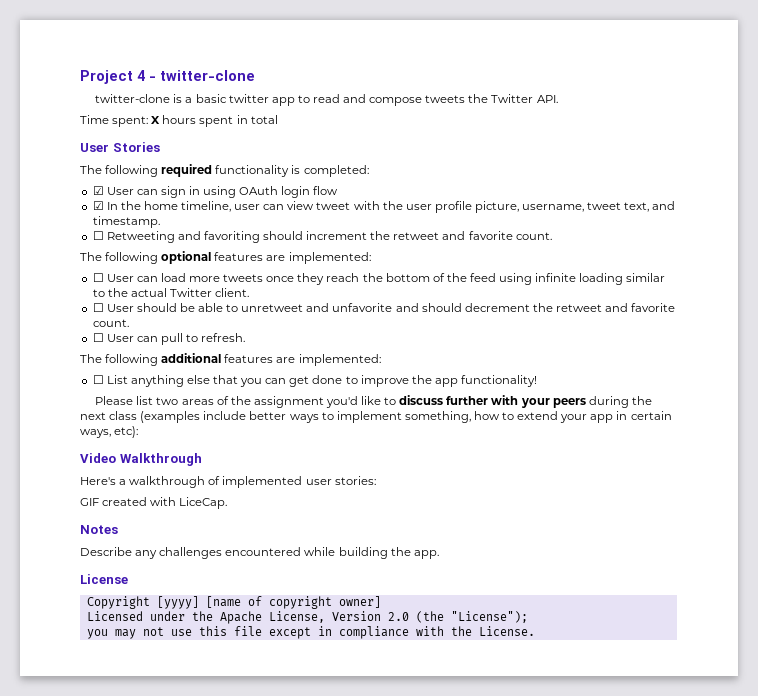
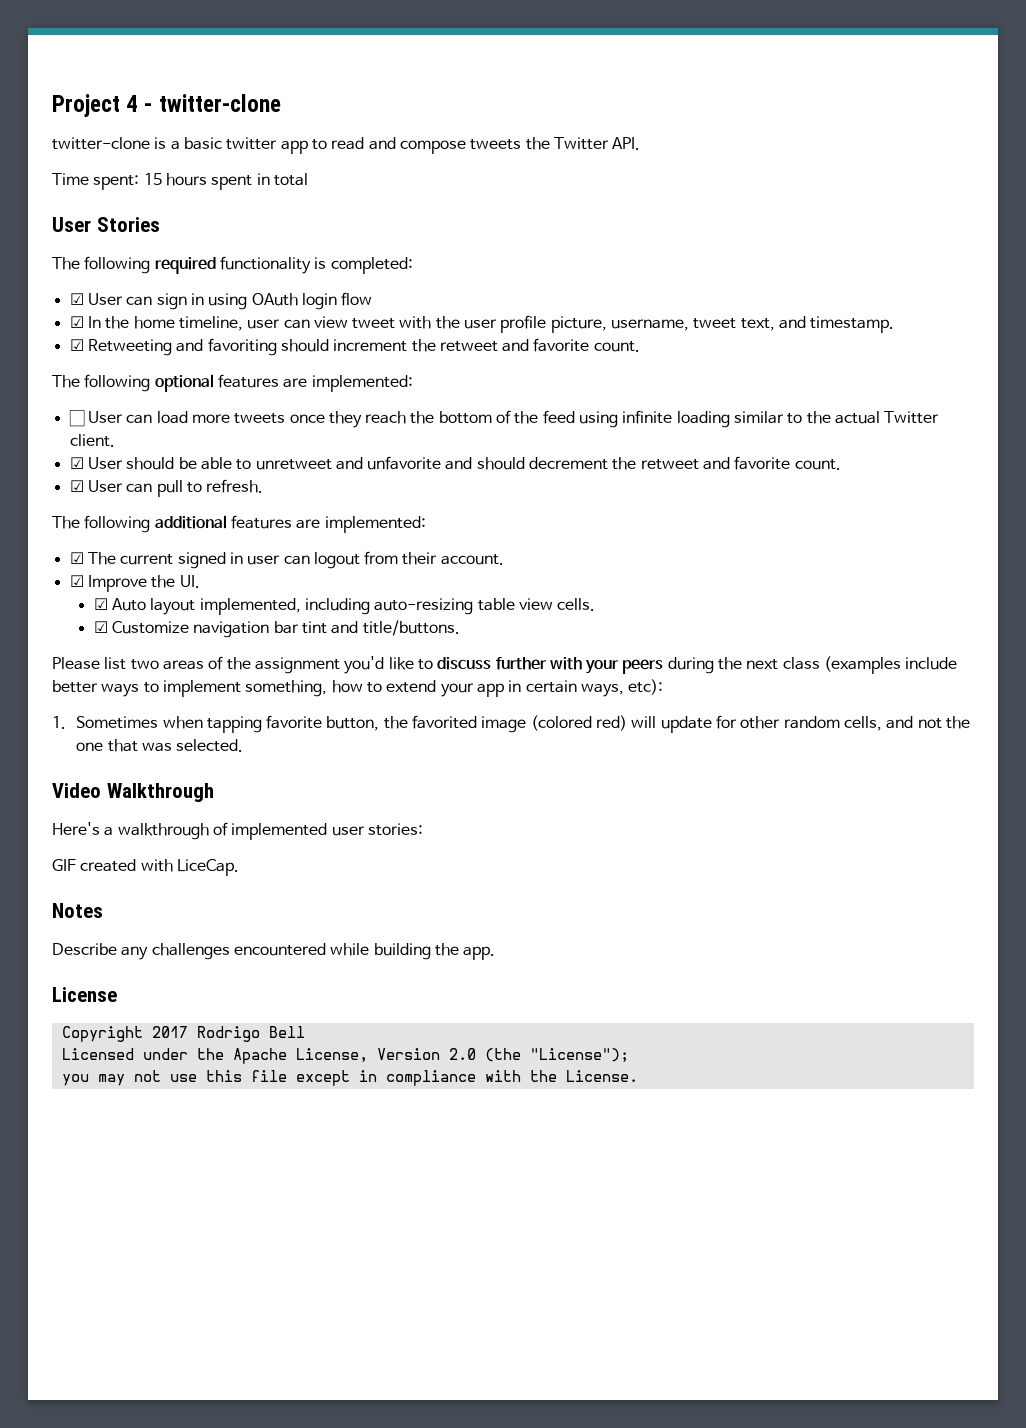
- Time spent: X hours spent in total
+ Time spent: 15 hours spent in total
- ☐ Retweeting and favoriting should increment the retweet and favorite count.
+ ☑ Retweeting and favoriting should increment the retweet and favorite count.
- ☐ User should be able to unretweet and unfavorite and should decrement the retweet and favorite count.
+ ☑ User should be able to unretweet and unfavorite and should decrement the retweet and favorite count.
- ☐ User can pull to refresh.
+ ☑ User can pull to refresh.
- ☐ List anything else that you can get done to improve the app functionality!
+ ☑ The current signed in user can logout from their account.
+ ☑ Improve the UI.
+ ☑ Auto layout implemented, including auto-resizing table view cells.
+ ☑ Customize navigation bar tint and title/buttons.
+ 1. Sometimes when tapping favorite button, the favorited image (colored red) will update for other random cells, and not the one that was selected.
- Copyright [yyyy] [name of copyright owner]
+ Copyright 2017 Rodrigo Bell

